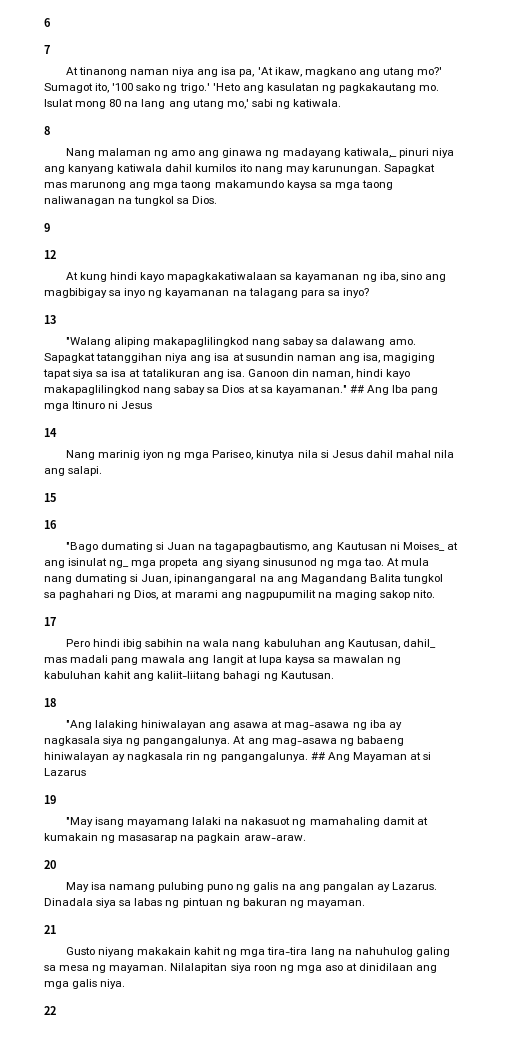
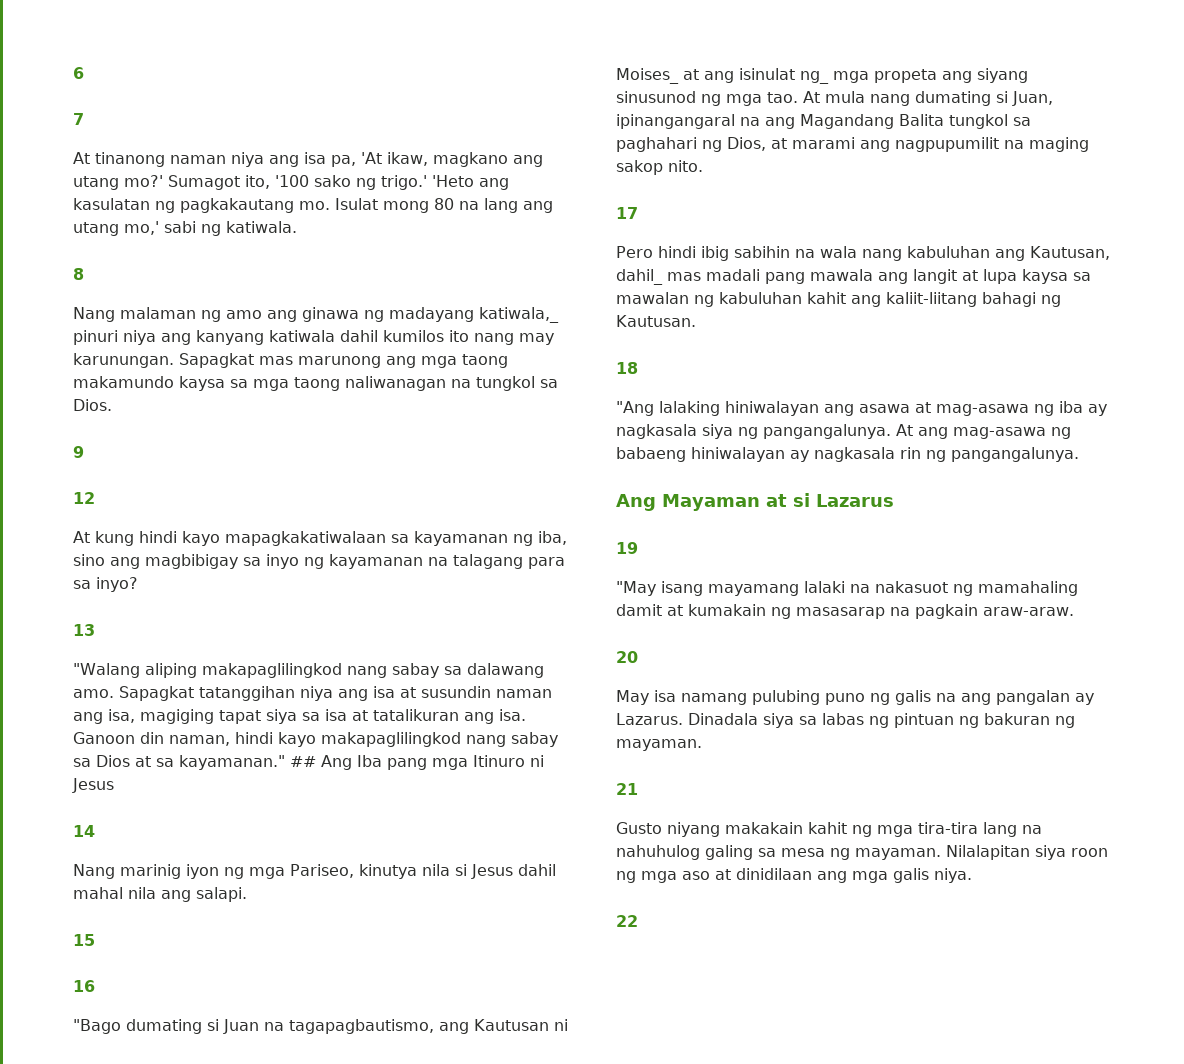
- At ang mag-asawa ng babaeng hiniwalayan ay nagkasala rin ng pangangalunya. ## Ang Mayaman at si Lazarus
+ At ang mag-asawa ng babaeng hiniwalayan ay nagkasala rin ng pangangalunya.
+ Ang Mayaman at si Lazarus

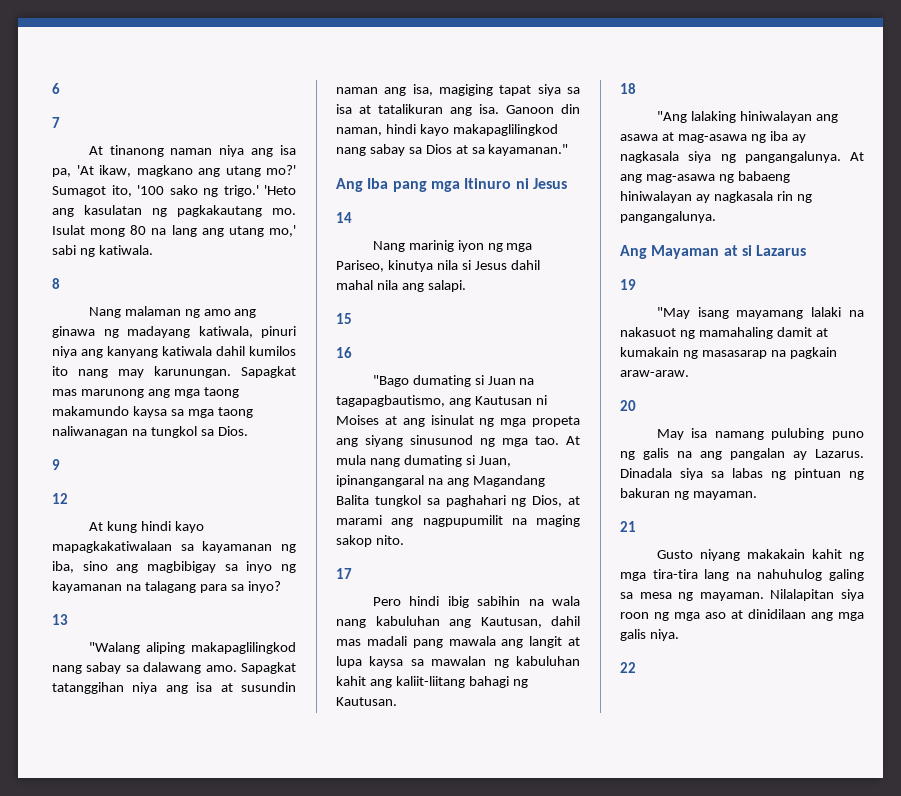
- Nang malaman ng amo ang ginawa ng madayang katiwala,_ pinuri niya ang kanyang katiwala dahil kumilos ito nang may karunungan.
+ Nang malaman ng amo ang ginawa ng madayang katiwala, pinuri niya ang kanyang katiwala dahil kumilos ito nang may karunungan.
- Ganoon din naman, hindi kayo makapaglilingkod nang sabay sa Dios at sa kayamanan." ## Ang Iba pang mga Itinuro ni Jesus
+ Ganoon din naman, hindi kayo makapaglilingkod nang sabay sa Dios at sa kayamanan."
+ Ang Iba pang mga Itinuro ni Jesus
- "Bago dumating si Juan na tagapagbautismo, ang Kautusan ni Moises_ at ang isinulat ng_ mga propeta ang siyang sinusunod ng mga tao.
+ "Bago dumating si Juan na tagapagbautismo, ang Kautusan ni Moises at ang isinulat ng mga propeta ang siyang sinusunod ng mga tao.
- Pero hindi ibig sabihin na wala nang kabuluhan ang Kautusan, dahil_ mas madali pang mawala ang langit at lupa kaysa sa mawalan ng kabuluhan kahit ang kaliit-liitang bahagi ng Kautusan.
+ Pero hindi ibig sabihin na wala nang kabuluhan ang Kautusan, dahil mas madali pang mawala ang langit at lupa kaysa sa mawalan ng kabuluhan kahit ang kaliit-liitang bahagi ng Kautusan.

